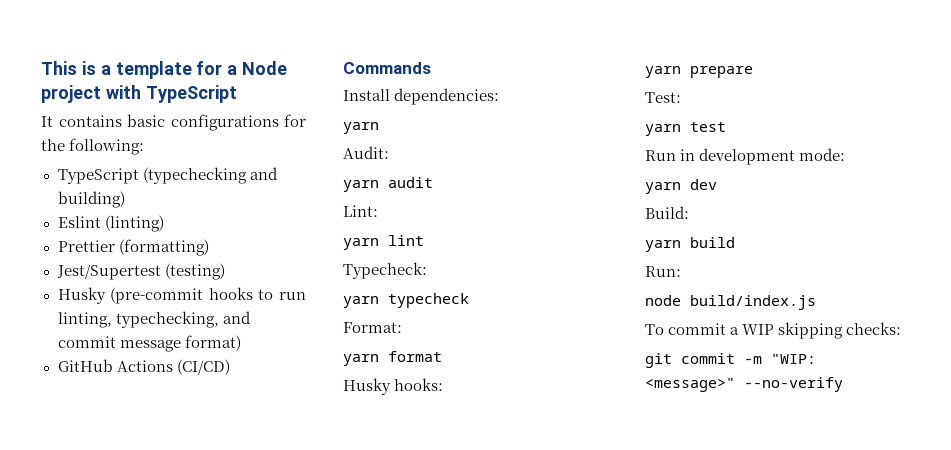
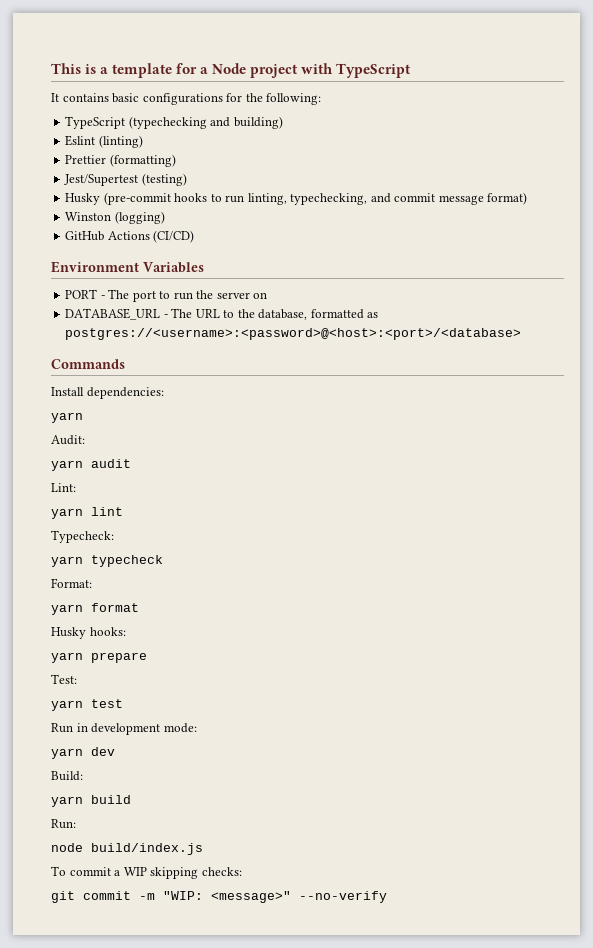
+ Winston (logging)
+ Environment Variables
+ PORT - The port to run the server on
+ DATABASE_URL - The URL to the database, formatted as postgres://<username>:<password>@<host>:<port>/<database>

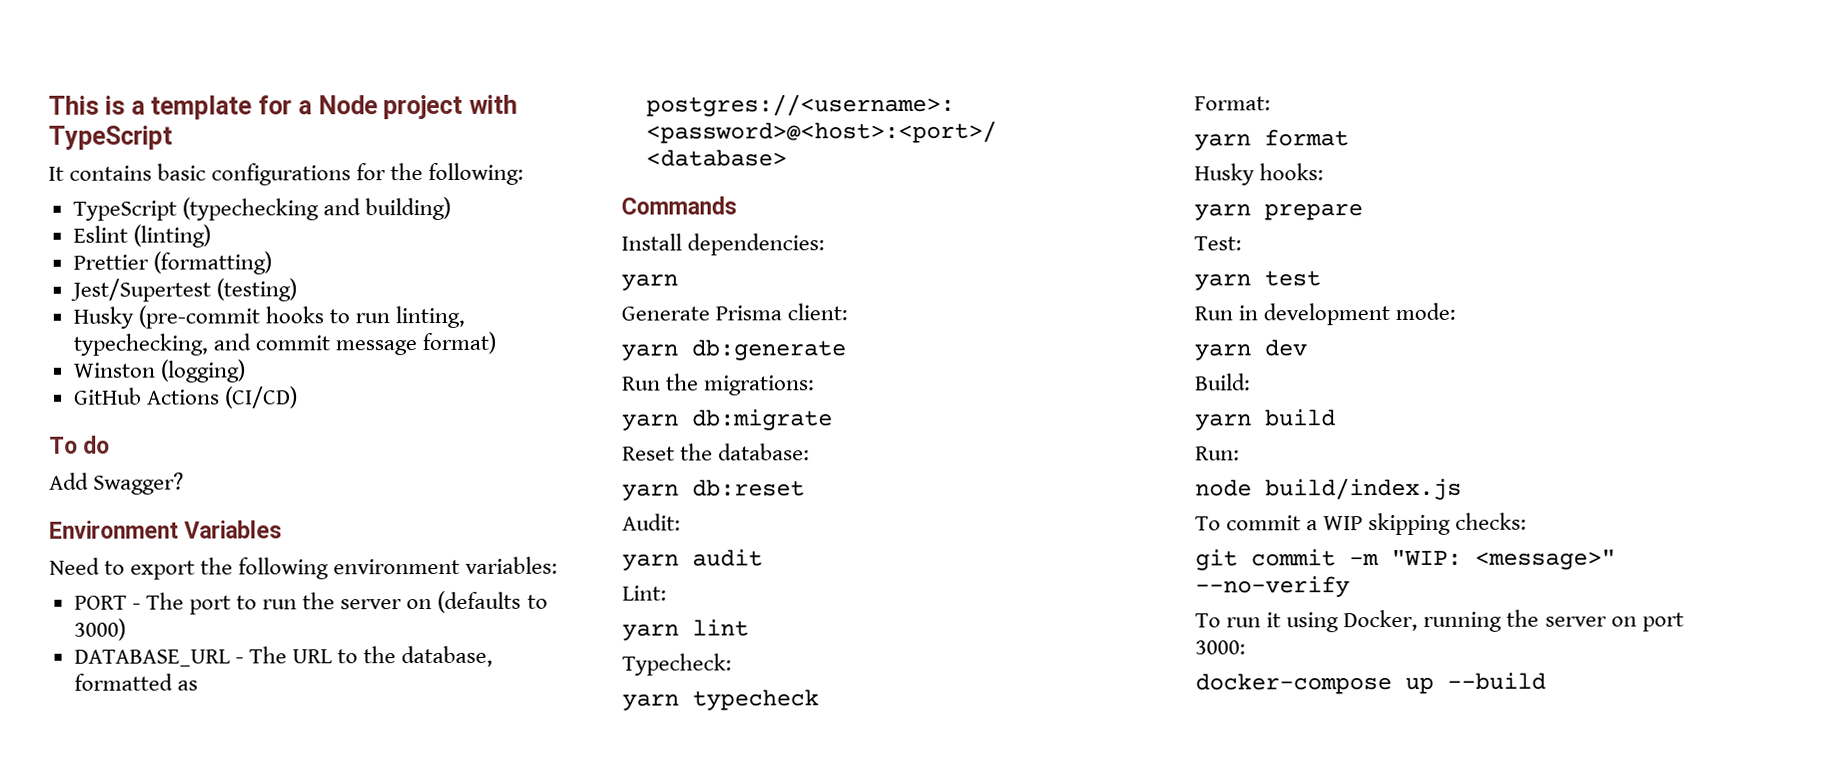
+ To do
+ Add Swagger?
  Environment Variables
+ Need to export the following environment variables:
- PORT - The port to run the server on
+ PORT - The port to run the server on (defaults to 3000)
+ Generate Prisma client:
+ yarn db:generate
+ Run the migrations:
+ yarn db:migrate
+ Reset the database:
+ yarn db:reset
+ To run it using Docker, running the server on port 3000:
+ docker-compose up --build

